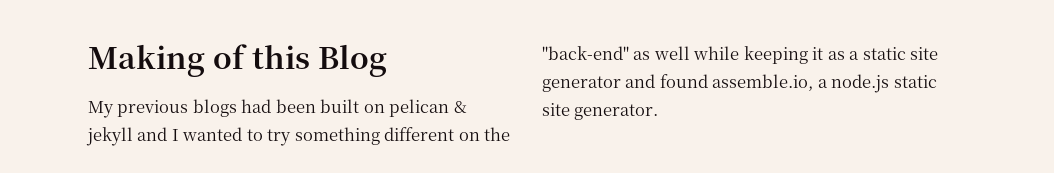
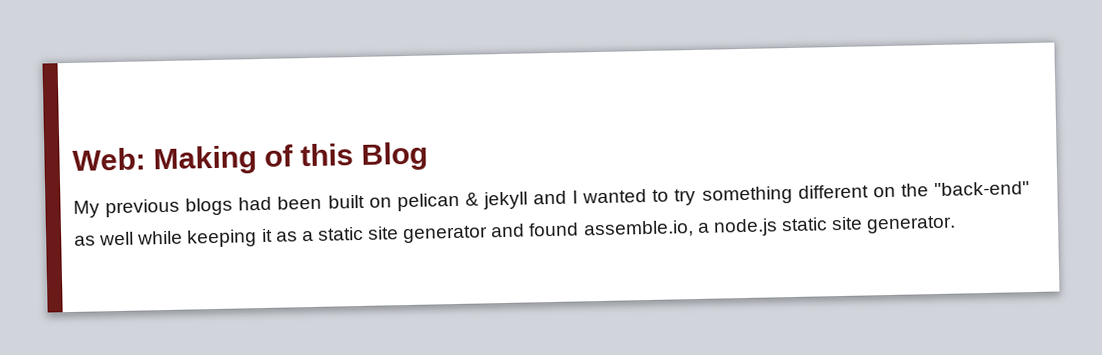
- Making of this Blog
+ Web: Making of this Blog

